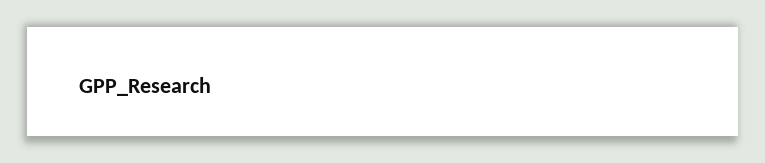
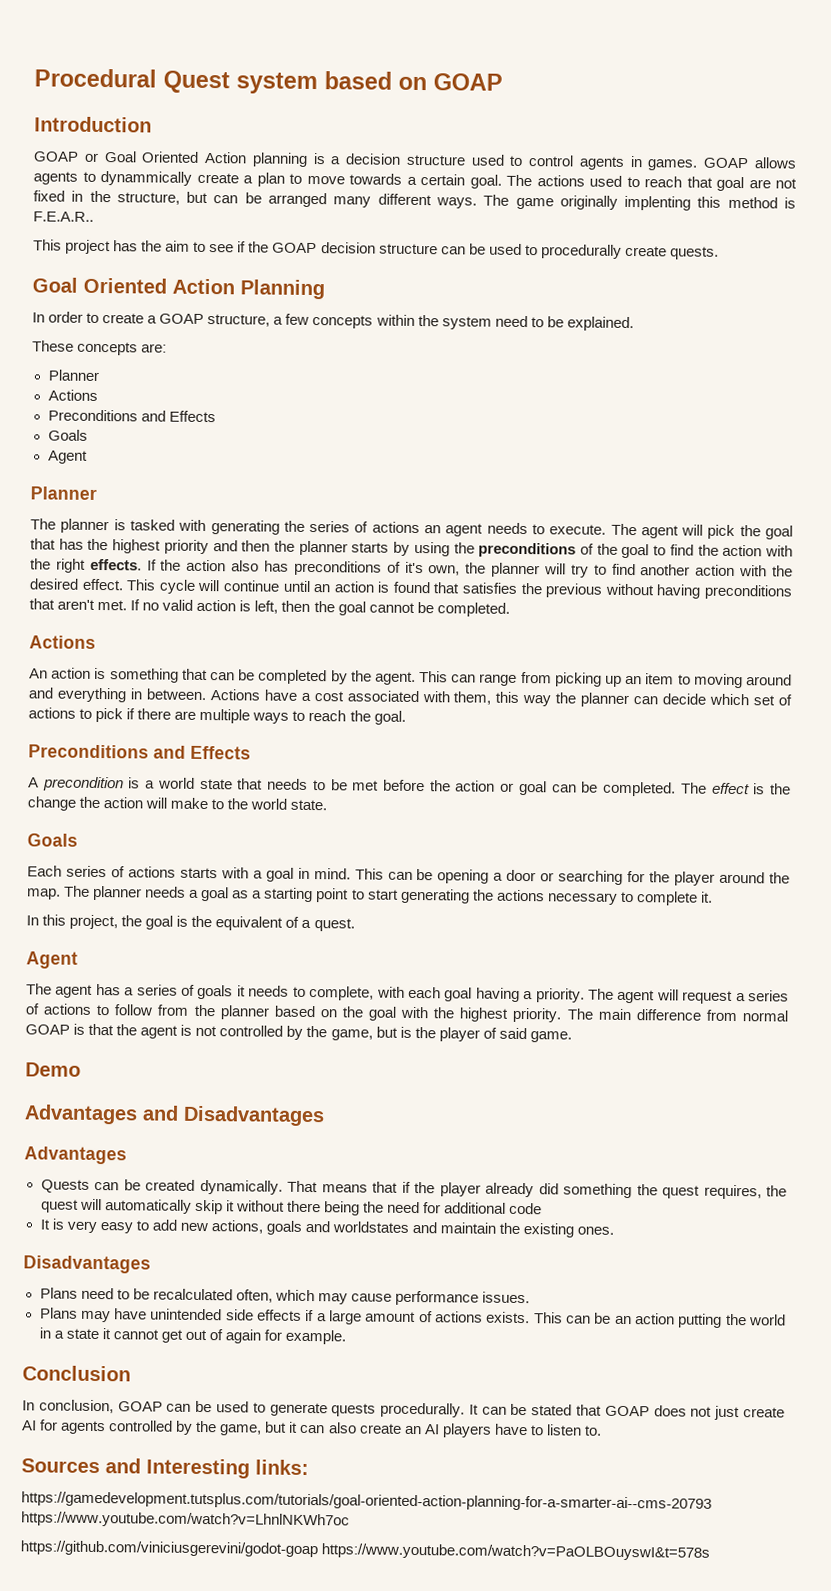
- GPP_Research
+ Procedural Quest system based on GOAP
+ Introduction
+ GOAP or Goal Oriented Action planning is a decision structure used to control agents in games. GOAP allows agents to dynammically create a plan to move towards a certain goal. The actions used to reach that goal are not fixed in the structure, but can be arranged many different ways. The game originally implenting this method is F.E.A.R..
+ This project has the aim to see if the GOAP decision structure can be used to procedurally create quests.
+ Goal Oriented Action Planning
+ In order to create a GOAP structure, a few concepts within the system need to be explained.
+ These concepts are:
+ Planner
+ Actions
+ Preconditions and Effects
+ Goals
+ Agent
+ Planner
+ The planner is tasked with generating the series of actions an agent needs to execute. The agent will pick the goal that has the highest priority and then the planner starts by using the preconditions of the goal to find the action with the right effects. If the action also has preconditions of it's own, the planner will try to find another action with the desired effect. This cycle will continue until an action is found that satisfies the previous without having preconditions that aren't met. If no valid action is left, then the goal cannot be completed.
+ Actions
+ An action is something that can be completed by the agent. This can range from picking up an item to moving around and everything in between. Actions have a cost associated with them, this way the planner can decide which set of actions to pick if there are multiple ways to reach the goal.
+ Preconditions and Effects
+ A precondition is a world state that needs to be met before the action or goal can be completed. The effect is the change the action will make to the world state.
+ Goals
+ Each series of actions starts with a goal in mind. This can be opening a door or searching for the player around the map. The planner needs a goal as a starting point to start generating the actions necessary to complete it.
+ In this project, the goal is the equivalent of a quest.
+ Agent
+ The agent has a series of goals it needs to complete, with each goal having a priority. The agent will request a series of actions to follow from the planner based on the goal with the highest priority. The main difference from normal GOAP is that the agent is not controlled by the game, but is the player of said game.
+ Demo
+ Advantages and Disadvantages
+ Advantages
+ Quests can be created dynamically. That means that if the player already did something the quest requires, the quest will automatically skip it without there being the need for additional code
+ It is very easy to add new actions, goals and worldstates and maintain the existing ones.
+ Disadvantages
+ Plans need to be recalculated often, which may cause performance issues.
+ Plans may have unintended side effects if a large amount of actions exists. This can be an action putting the world in a state it cannot get out of again for example.
+ Conclusion
+ In conclusion, GOAP can be used to generate quests procedurally. It can be stated that GOAP does not just create AI for agents controlled by the game, but it can also create an AI players have to listen to.
+ Sources and Interesting links:
+ https://gamedevelopment.tutsplus.com/tutorials/goal-oriented-action-planning-for-a-smarter-ai--cms-20793 https://www.youtube.com/watch?v=LhnlNKWh7oc
+ https://github.com/viniciusgerevini/godot-goap https://www.youtube.com/watch?v=PaOLBOuyswI&t=578s

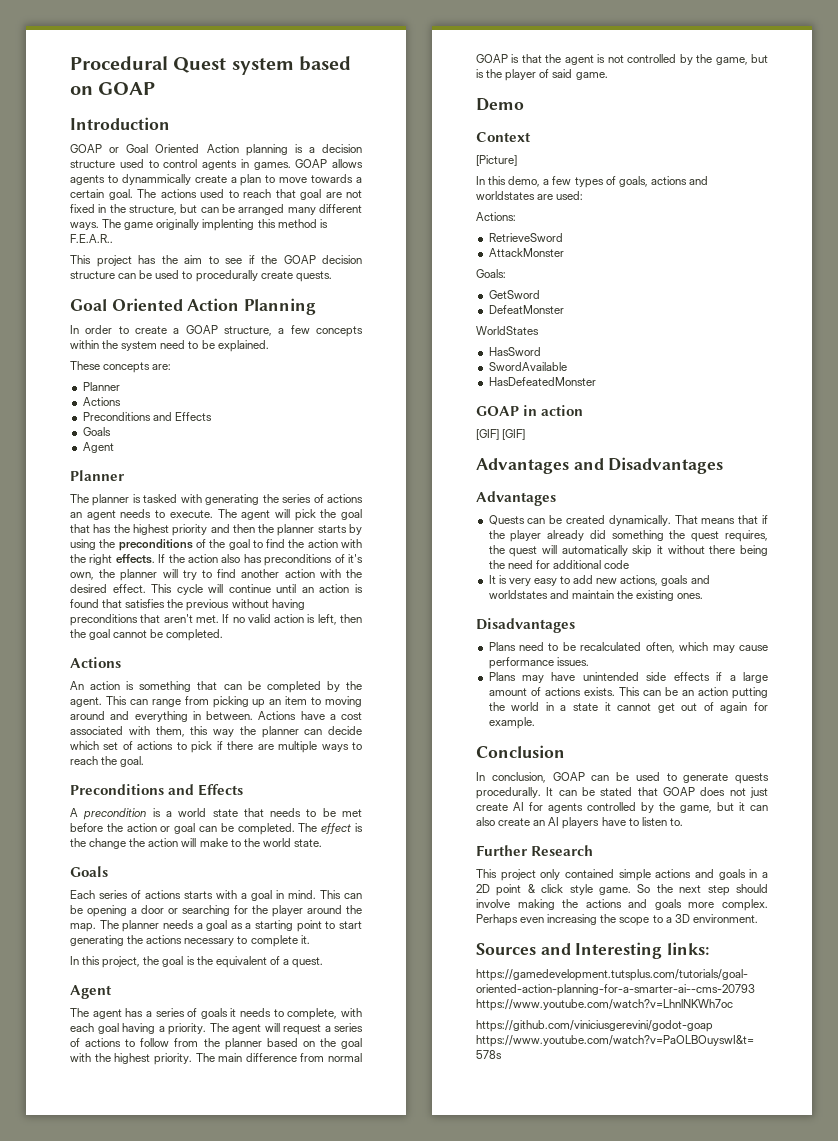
+ Context
+ [Picture]
+ In this demo, a few types of goals, actions and worldstates are used:
+ Actions:
+ RetrieveSword
+ AttackMonster
+ Goals:
+ GetSword
+ DefeatMonster
+ WorldStates
+ HasSword
+ SwordAvailable
+ HasDefeatedMonster
+ GOAP in action
+ [GIF] [GIF]
+ Further Research
+ This project only contained simple actions and goals in a 2D point & click style game. So the next step should involve making the actions and goals more complex. Perhaps even increasing the scope to a 3D environment.

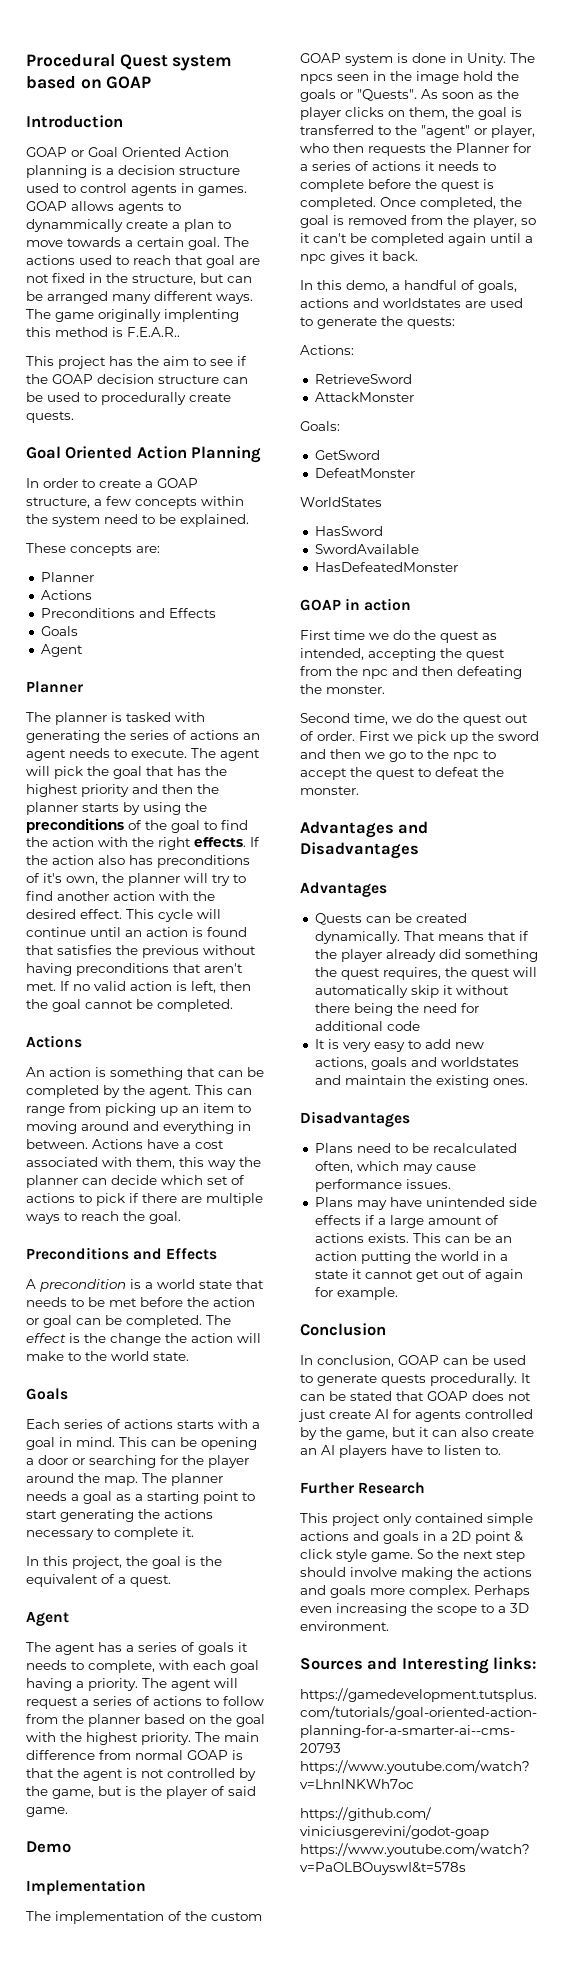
- Context
- [Picture]
+ Implementation
+ The implementation of the custom GOAP system is done in Unity. The npcs seen in the image hold the goals or "Quests". As soon as the player clicks on them, the goal is transferred to the "agent" or player, who then requests the Planner for a series of actions it needs to complete before the quest is completed. Once completed, the goal is removed from the player, so it can't be completed again until a npc gives it back.
- In this demo, a few types of goals, actions and worldstates are used:
+ In this demo, a handful of goals, actions and worldstates are used to generate the quests:
- [GIF] [GIF]
+ First time we do the quest as intended, accepting the quest from the npc and then defeating the monster.
+ Second time, we do the quest out of order. First we pick up the sword and then we go to the npc to accept the quest to defeat the monster.

